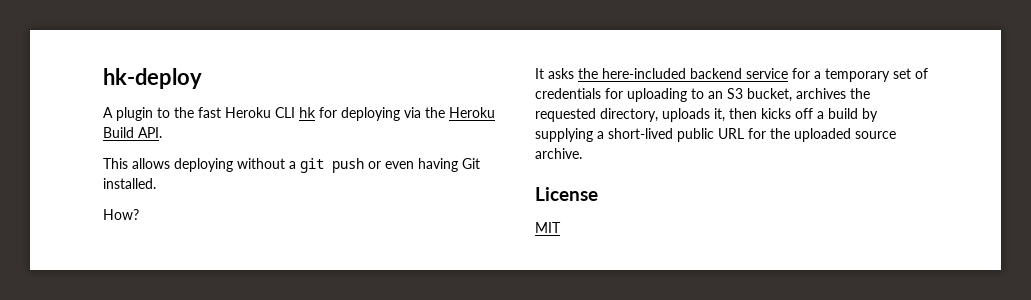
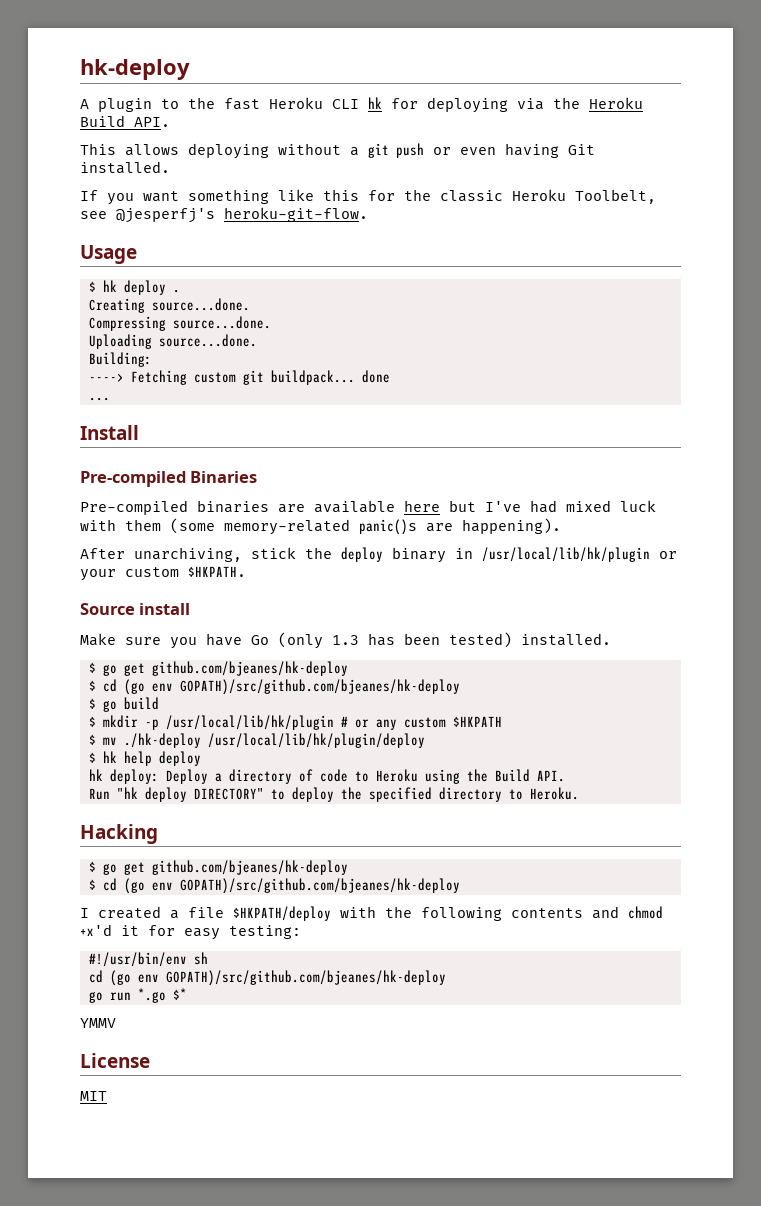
- How?
- It asks the here-included backend service for a temporary set of credentials for uploading to an S3 bucket, archives the requested directory, uploads it, then kicks off a build by supplying a short-lived public URL for the uploaded source archive.
+ If you want something like this for the classic Heroku Toolbelt, see @jesperfj's heroku-git-flow.
+ Usage
+ $ hk deploy .
+ Creating source...done.
+ Compressing source...done.
+ Uploading source...done.
+ Building:
+ ----> Fetching custom git buildpack... done
+ ...
+ Install
+ Pre-compiled Binaries
+ Pre-compiled binaries are available here but I've had mixed luck with them (some memory-related panic()s are happening).
+ After unarchiving, stick the deploy binary in /usr/local/lib/hk/plugin or your custom $HKPATH.
+ Source install
+ Make sure you have Go (only 1.3 has been tested) installed.
+ $ go get github.com/bjeanes/hk-deploy
+ $ cd (go env GOPATH)/src/github.com/bjeanes/hk-deploy
+ $ go build
+ $ mkdir -p /usr/local/lib/hk/plugin # or any custom $HKPATH
+ $ mv ./hk-deploy /usr/local/lib/hk/plugin/deploy
+ $ hk help deploy
+ hk deploy: Deploy a directory of code to Heroku using the Build API.
+ Run "hk deploy DIRECTORY" to deploy the specified directory to Heroku.
+ Hacking
+ $ go get github.com/bjeanes/hk-deploy
+ $ cd (go env GOPATH)/src/github.com/bjeanes/hk-deploy
+ I created a file $HKPATH/deploy with the following contents and chmod +x'd it for easy testing:
+ #!/usr/bin/env sh
+ cd (go env GOPATH)/src/github.com/bjeanes/hk-deploy
+ go run *.go $*
+ YMMV

